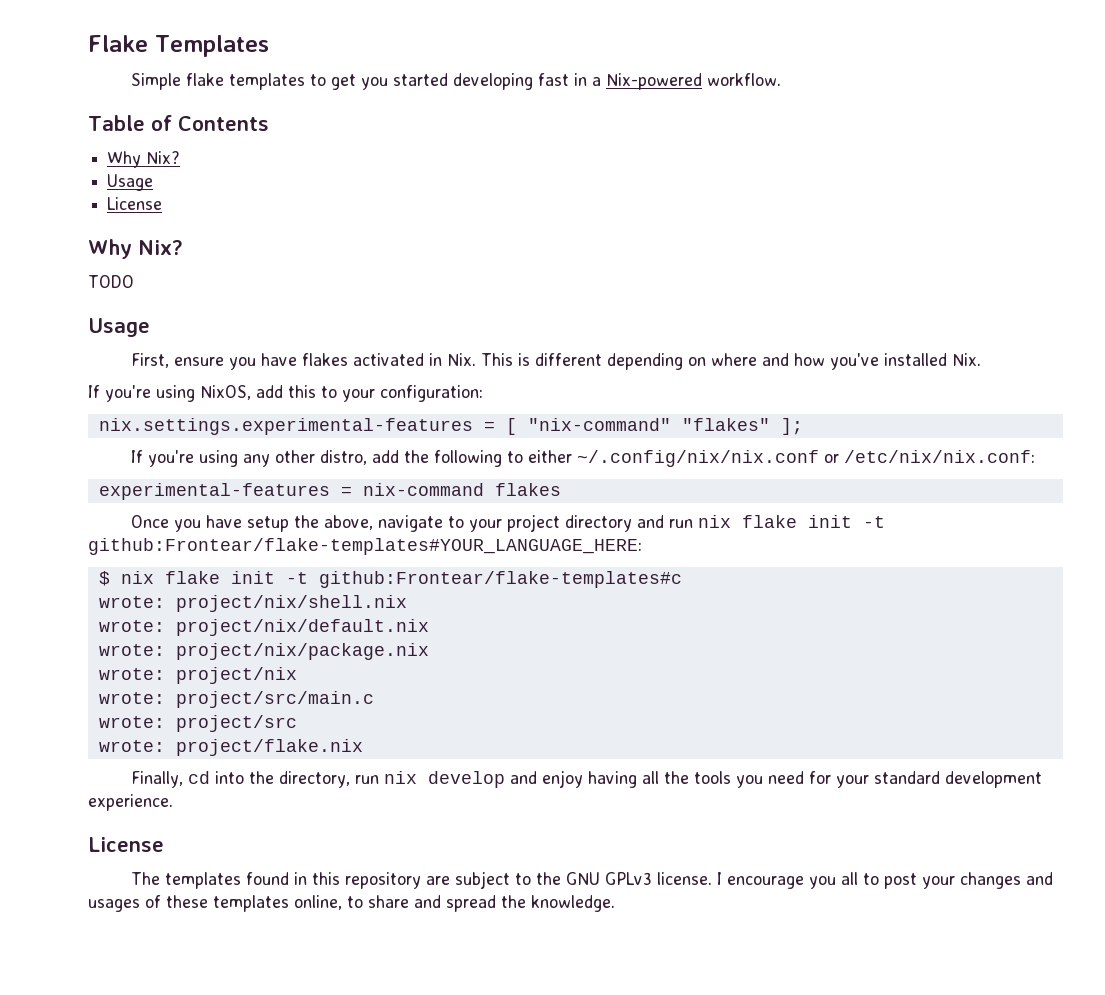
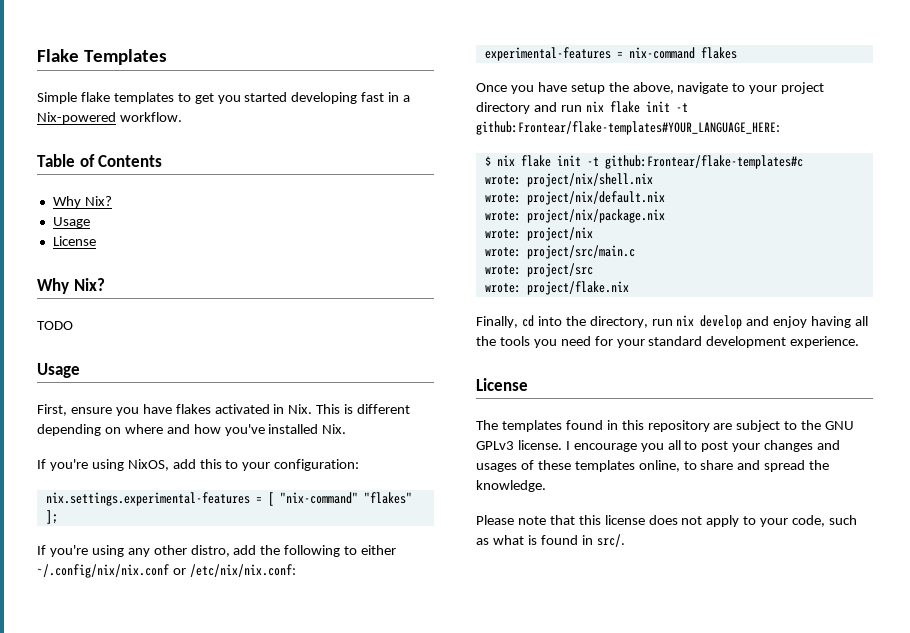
+ Please note that this license does not apply to your code, such as what is found in src/.

